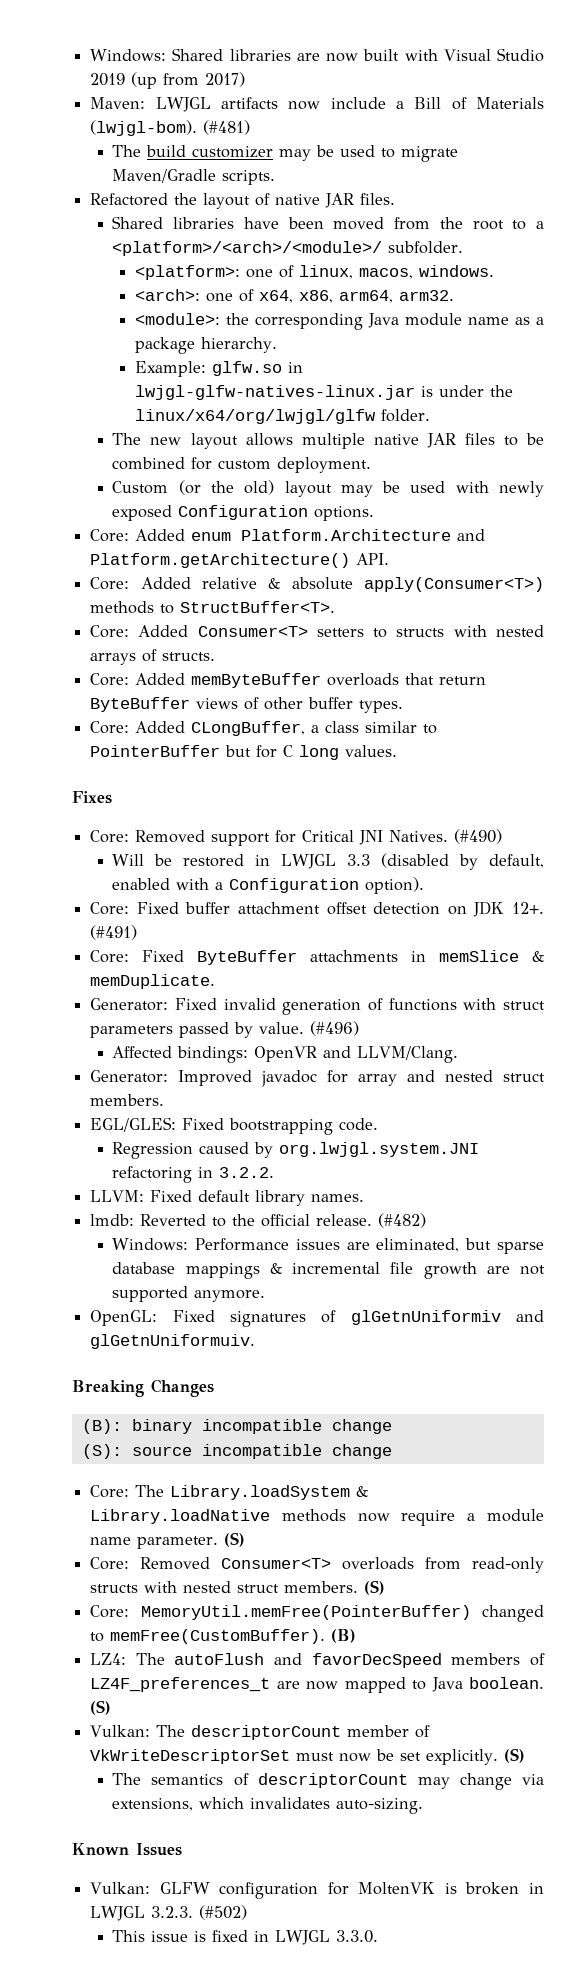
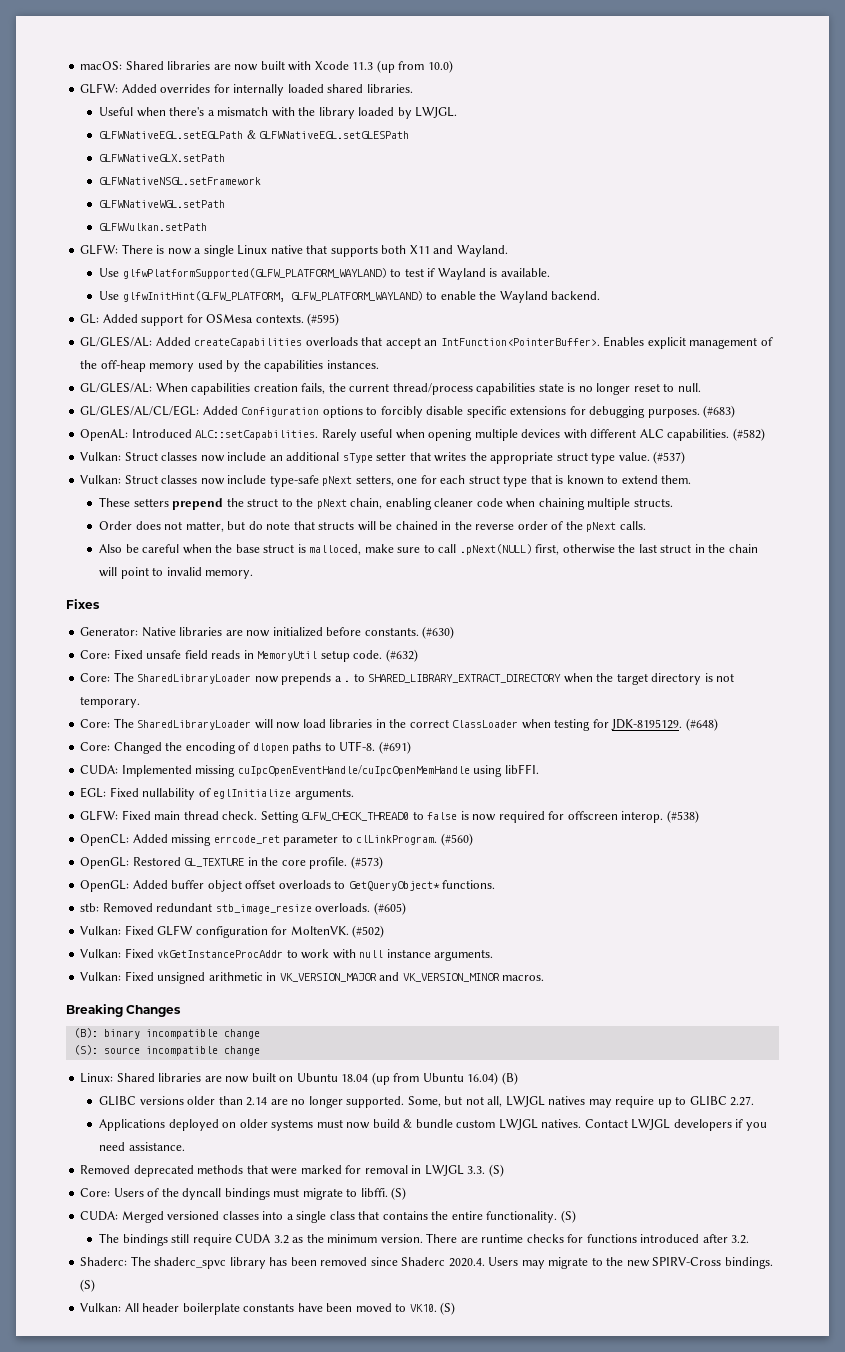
- Windows: Shared libraries are now built with Visual Studio 2019 (up from 2017)
- Maven: LWJGL artifacts now include a Bill of Materials (lwjgl-bom). (#481)
- The build customizer may be used to migrate Maven/Gradle scripts.
- Refactored the layout of native JAR files.
- Shared libraries have been moved from the root to a <platform>/<arch>/<module>/ subfolder.
- <platform>: one of linux, macos, windows.
- <arch>: one of x64, x86, arm64, arm32.
- <module>: the corresponding Java module name as a package hierarchy.
- Example: glfw.so in lwjgl-glfw-natives-linux.jar is under the linux/x64/org/lwjgl/glfw folder.
- The new layout allows multiple native JAR files to be combined for custom deployment.
- Custom (or the old) layout may be used with newly exposed Configuration options.
- Core: Added enum Platform.Architecture and Platform.getArchitecture() API.
- Core: Added relative & absolute apply(Consumer<T>) methods to StructBuffer<T>.
- Core: Added Consumer<T> setters to structs with nested arrays of structs.
- Core: Added memByteBuffer overloads that return ByteBuffer views of other buffer types.
- Core: Added CLongBuffer, a class similar to PointerBuffer but for C long values.
+ macOS: Shared libraries are now built with Xcode 11.3 (up from 10.0)
+ GLFW: Added overrides for internally loaded shared libraries.
+ Useful when there's a mismatch with the library loaded by LWJGL.
+ GLFWNativeEGL.setEGLPath & GLFWNativeEGL.setGLESPath
+ GLFWNativeGLX.setPath
+ GLFWNativeNSGL.setFramework
+ GLFWNativeWGL.setPath
+ GLFWVulkan.setPath
+ GLFW: There is now a single Linux native that supports both X11 and Wayland.
+ Use glfwPlatformSupported(GLFW_PLATFORM_WAYLAND) to test if Wayland is available.
+ Use glfwInitHint(GLFW_PLATFORM, GLFW_PLATFORM_WAYLAND) to enable the Wayland backend.
+ GL: Added support for OSMesa contexts. (#595)
+ GL/GLES/AL: Added createCapabilities overloads that accept an IntFunction<PointerBuffer>. Enables explicit management of the off-heap memory used by the capabilities instances.
+ GL/GLES/AL: When capabilities creation fails, the current thread/process capabilities state is no longer reset to null.
+ GL/GLES/AL/CL/EGL: Added Configuration options to forcibly disable specific extensions for debugging purposes. (#683)
+ OpenAL: Introduced ALC::setCapabilities. Rarely useful when opening multiple devices with different ALC capabilities. (#582)
+ Vulkan: Struct classes now include an additional sType setter that writes the appropriate struct type value. (#537)
+ Vulkan: Struct classes now include type-safe pNext setters, one for each struct type that is known to extend them.
+ These setters prepend the struct to the pNext chain, enabling cleaner code when chaining multiple structs.
+ Order does not matter, but do note that structs will be chained in the reverse order of the pNext calls.
+ Also be careful when the base struct is malloced, make sure to call .pNext(NULL) first, otherwise the last struct in the chain will point to invalid memory.
  Fixes
- Core: Removed support for Critical JNI Natives. (#490)
- Will be restored in LWJGL 3.3 (disabled by default, enabled with a Configuration option).
- Core: Fixed buffer attachment offset detection on JDK 12+. (#491)
- Core: Fixed ByteBuffer attachments in memSlice & memDuplicate.
- Generator: Fixed invalid generation of functions with struct parameters passed by value. (#496)
- Affected bindings: OpenVR and LLVM/Clang.
- Generator: Improved javadoc for array and nested struct members.
- EGL/GLES: Fixed bootstrapping code.
- Regression caused by org.lwjgl.system.JNI refactoring in 3.2.2.
- LLVM: Fixed default library names.
- lmdb: Reverted to the official release. (#482)
- Windows: Performance issues are eliminated, but sparse database mappings & incremental file growth are not supported anymore.
- OpenGL: Fixed signatures of glGetnUniformiv and glGetnUniformuiv.
+ Generator: Native libraries are now initialized before constants. (#630)
+ Core: Fixed unsafe field reads in MemoryUtil setup code. (#632)
+ Core: The SharedLibraryLoader now prepends a . to SHARED_LIBRARY_EXTRACT_DIRECTORY when the target directory is not temporary.
+ Core: The SharedLibraryLoader will now load libraries in the correct ClassLoader when testing for JDK-8195129. (#648)
+ Core: Changed the encoding of dlopen paths to UTF-8. (#691)
+ CUDA: Implemented missing cuIpcOpenEventHandle/cuIpcOpenMemHandle using libFFI.
+ EGL: Fixed nullability of eglInitialize arguments.
+ GLFW: Fixed main thread check. Setting GLFW_CHECK_THREAD0 to false is now required for offscreen interop. (#538)
+ OpenCL: Added missing errcode_ret parameter to clLinkProgram. (#560)
+ OpenGL: Restored GL_TEXTURE in the core profile. (#573)
+ OpenGL: Added buffer object offset overloads to GetQueryObject* functions.
+ stb: Removed redundant stb_image_resize overloads. (#605)
+ Vulkan: Fixed GLFW configuration for MoltenVK. (#502)
+ Vulkan: Fixed vkGetInstanceProcAddr to work with null instance arguments.
+ Vulkan: Fixed unsigned arithmetic in VK_VERSION_MAJOR and VK_VERSION_MINOR macros.
- Core: The Library.loadSystem & Library.loadNative methods now require a module name parameter. (S)
- Core: Removed Consumer<T> overloads from read-only structs with nested struct members. (S)
- Core: MemoryUtil.memFree(PointerBuffer) changed to memFree(CustomBuffer). (B)
- LZ4: The autoFlush and favorDecSpeed members of LZ4F_preferences_t are now mapped to Java boolean. (S)
- Vulkan: The descriptorCount member of VkWriteDescriptorSet must now be set explicitly. (S)
- The semantics of descriptorCount may change via extensions, which invalidates auto-sizing.
- Known Issues
- Vulkan: GLFW configuration for MoltenVK is broken in LWJGL 3.2.3. (#502)
- This issue is fixed in LWJGL 3.3.0.
+ Linux: Shared libraries are now built on Ubuntu 18.04 (up from Ubuntu 16.04) (B)
+ GLIBC versions older than 2.14 are no longer supported. Some, but not all, LWJGL natives may require up to GLIBC 2.27.
+ Applications deployed on older systems must now build & bundle custom LWJGL natives. Contact LWJGL developers if you need assistance.
+ Removed deprecated methods that were marked for removal in LWJGL 3.3. (S)
+ Core: Users of the dyncall bindings must migrate to libffi. (S)
+ CUDA: Merged versioned classes into a single class that contains the entire functionality. (S)
+ The bindings still require CUDA 3.2 as the minimum version. There are runtime checks for functions introduced after 3.2.
+ Shaderc: The shaderc_spvc library has been removed since Shaderc 2020.4. Users may migrate to the new SPIRV-Cross bindings. (S)
+ Vulkan: All header boilerplate constants have been moved to VK10. (S)

